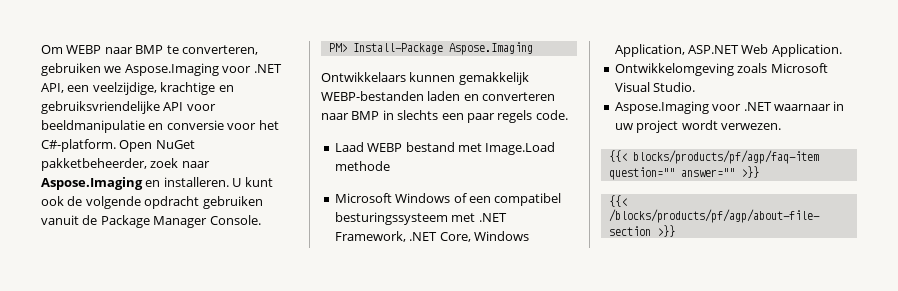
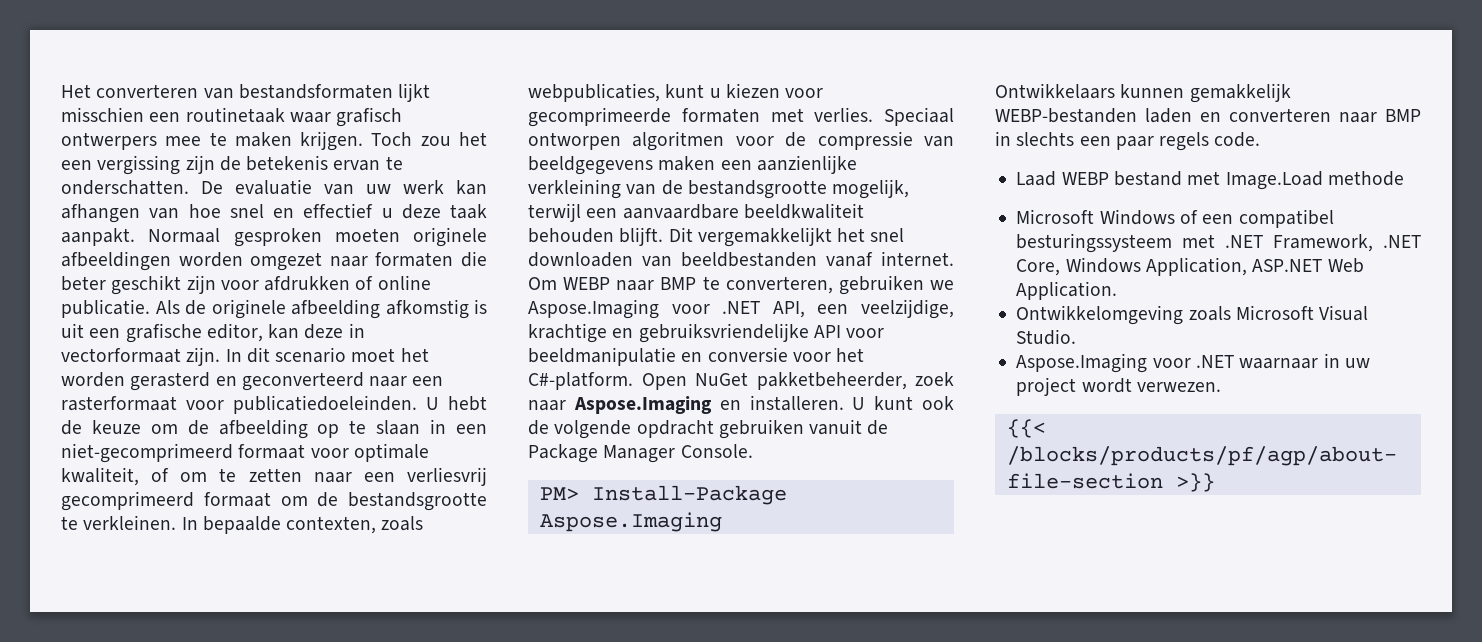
+ Het converteren van bestandsformaten lijkt misschien een routinetaak waar grafisch ontwerpers mee te maken krijgen. Toch zou het een vergissing zijn de betekenis ervan te onderschatten. De evaluatie van uw werk kan afhangen van hoe snel en effectief u deze taak aanpakt. Normaal gesproken moeten originele afbeeldingen worden omgezet naar formaten die beter geschikt zijn voor afdrukken of online publicatie. Als de originele afbeelding afkomstig is uit een grafische editor, kan deze in vectorformaat zijn. In dit scenario moet het worden gerasterd en geconverteerd naar een rasterformaat voor publicatiedoeleinden. U hebt de keuze om de afbeelding op te slaan in een niet-gecomprimeerd formaat voor optimale kwaliteit, of om te zetten naar een verliesvrij gecomprimeerd formaat om de bestandsgrootte te verkleinen. In bepaalde contexten, zoals webpublicaties, kunt u kiezen voor gecomprimeerde formaten met verlies. Speciaal ontworpen algoritmen voor de compressie van beeldgegevens maken een aanzienlijke verkleining van de bestandsgrootte mogelijk, terwijl een aanvaardbare beeldkwaliteit behouden blijft. Dit vergemakkelijkt het snel downloaden van beeldbestanden vanaf internet.
- {{< blocks/products/pf/agp/faq-item question="" answer="" >}}

